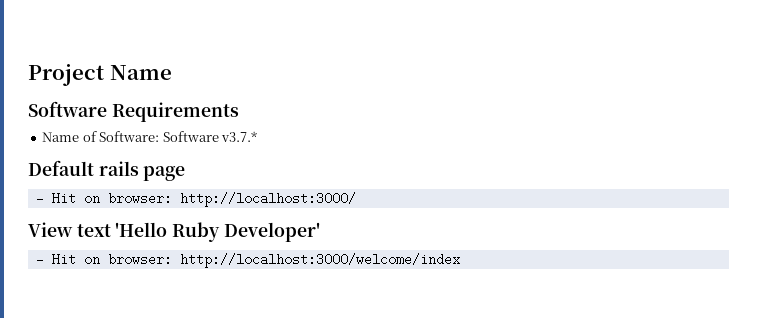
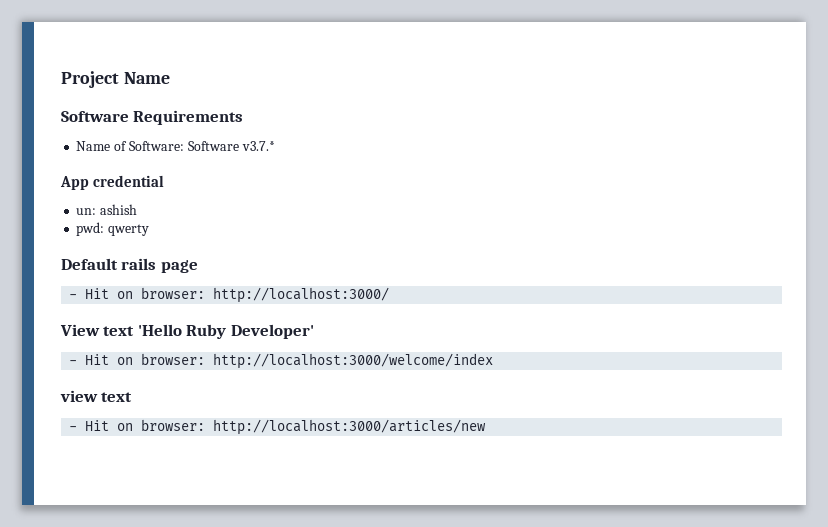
+ App credential
+ un: ashish
+ pwd: qwerty
+ view text
+ - Hit on browser: http://localhost:3000/articles/new

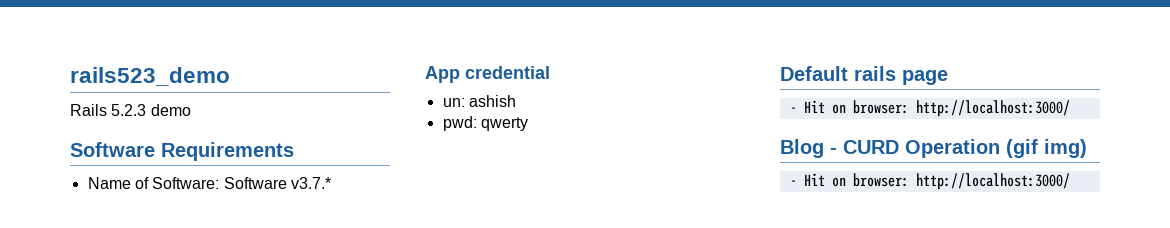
- Project Name
+ rails523_demo
+ Rails 5.2.3 demo
- View text 'Hello Ruby Developer'
- - Hit on browser: http://localhost:3000/welcome/index
- view text
- - Hit on browser: http://localhost:3000/articles/new
+ Blog - CURD Operation (gif img)
+ - Hit on browser: http://localhost:3000/

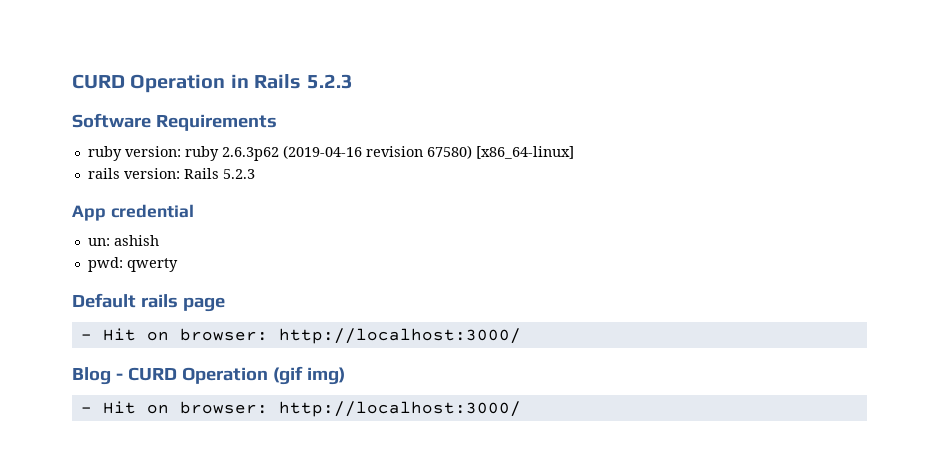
- rails523_demo
- Rails 5.2.3 demo
+ CURD Operation in Rails 5.2.3
- Name of Software: Software v3.7.*
+ ruby version: ruby 2.6.3p62 (2019-04-16 revision 67580) [x86_64-linux]
+ rails version: Rails 5.2.3

